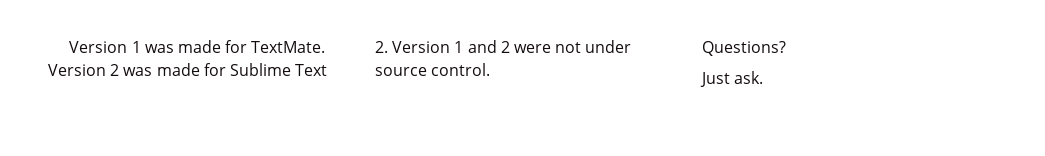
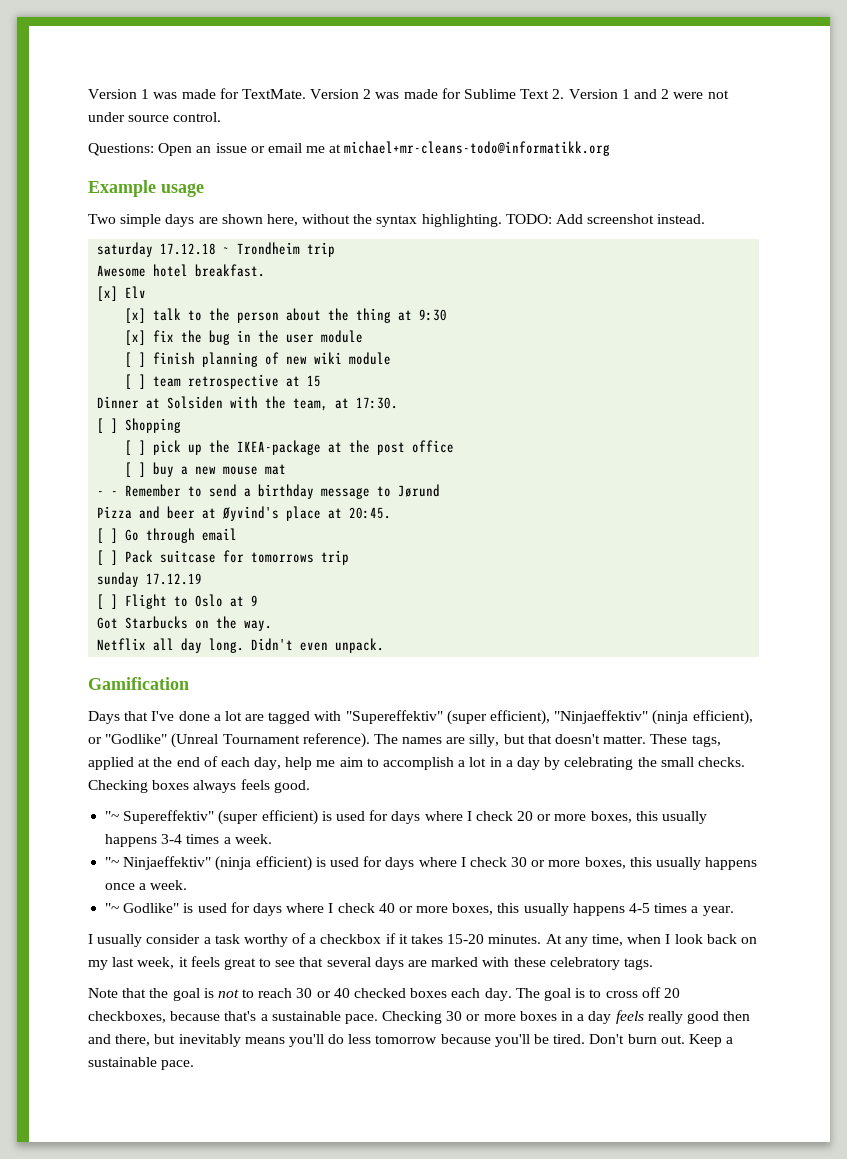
- Questions?
- Just ask.
+ Questions: Open an issue or email me at michael+mr-cleans-todo@informatikk.org
+ Example usage
+ Two simple days are shown here, without the syntax highlighting. TODO: Add screenshot instead.
+ saturday 17.12.18 ~ Trondheim trip
+ Awesome hotel breakfast.
+ [x] Elv
+ [x] talk to the person about the thing at 9:30
+ [x] fix the bug in the user module
+ [ ] finish planning of new wiki module
+ [ ] team retrospective at 15
+ Dinner at Solsiden with the team, at 17:30.
+ [ ] Shopping
+ [ ] pick up the IKEA-package at the post office
+ [ ] buy a new mouse mat
+ - - Remember to send a birthday message to Jørund
+ Pizza and beer at Øyvind's place at 20:45.
+ [ ] Go through email
+ [ ] Pack suitcase for tomorrows trip
+ sunday 17.12.19
+ [ ] Flight to Oslo at 9
+ Got Starbucks on the way.
+ Netflix all day long. Didn't even unpack.
+ Gamification
+ Days that I've done a lot are tagged with "Supereffektiv" (super efficient), "Ninjaeffektiv" (ninja efficient), or "Godlike" (Unreal Tournament reference). The names are silly, but that doesn't matter. These tags, applied at the end of each day, help me aim to accomplish a lot in a day by celebrating the small checks. Checking boxes always feels good.
+ "~ Supereffektiv" (super efficient) is used for days where I check 20 or more boxes, this usually happens 3-4 times a week.
+ "~ Ninjaeffektiv" (ninja efficient) is used for days where I check 30 or more boxes, this usually happens once a week.
+ "~ Godlike" is used for days where I check 40 or more boxes, this usually happens 4-5 times a year.
+ I usually consider a task worthy of a checkbox if it takes 15-20 minutes. At any time, when I look back on my last week, it feels great to see that several days are marked with these celebratory tags.
+ Note that the goal is not to reach 30 or 40 checked boxes each day. The goal is to cross off 20 checkboxes, because that's a sustainable pace. Checking 30 or more boxes in a day feels really good then and there, but inevitably means you'll do less tomorrow because you'll be tired. Don't burn out. Keep a sustainable pace.

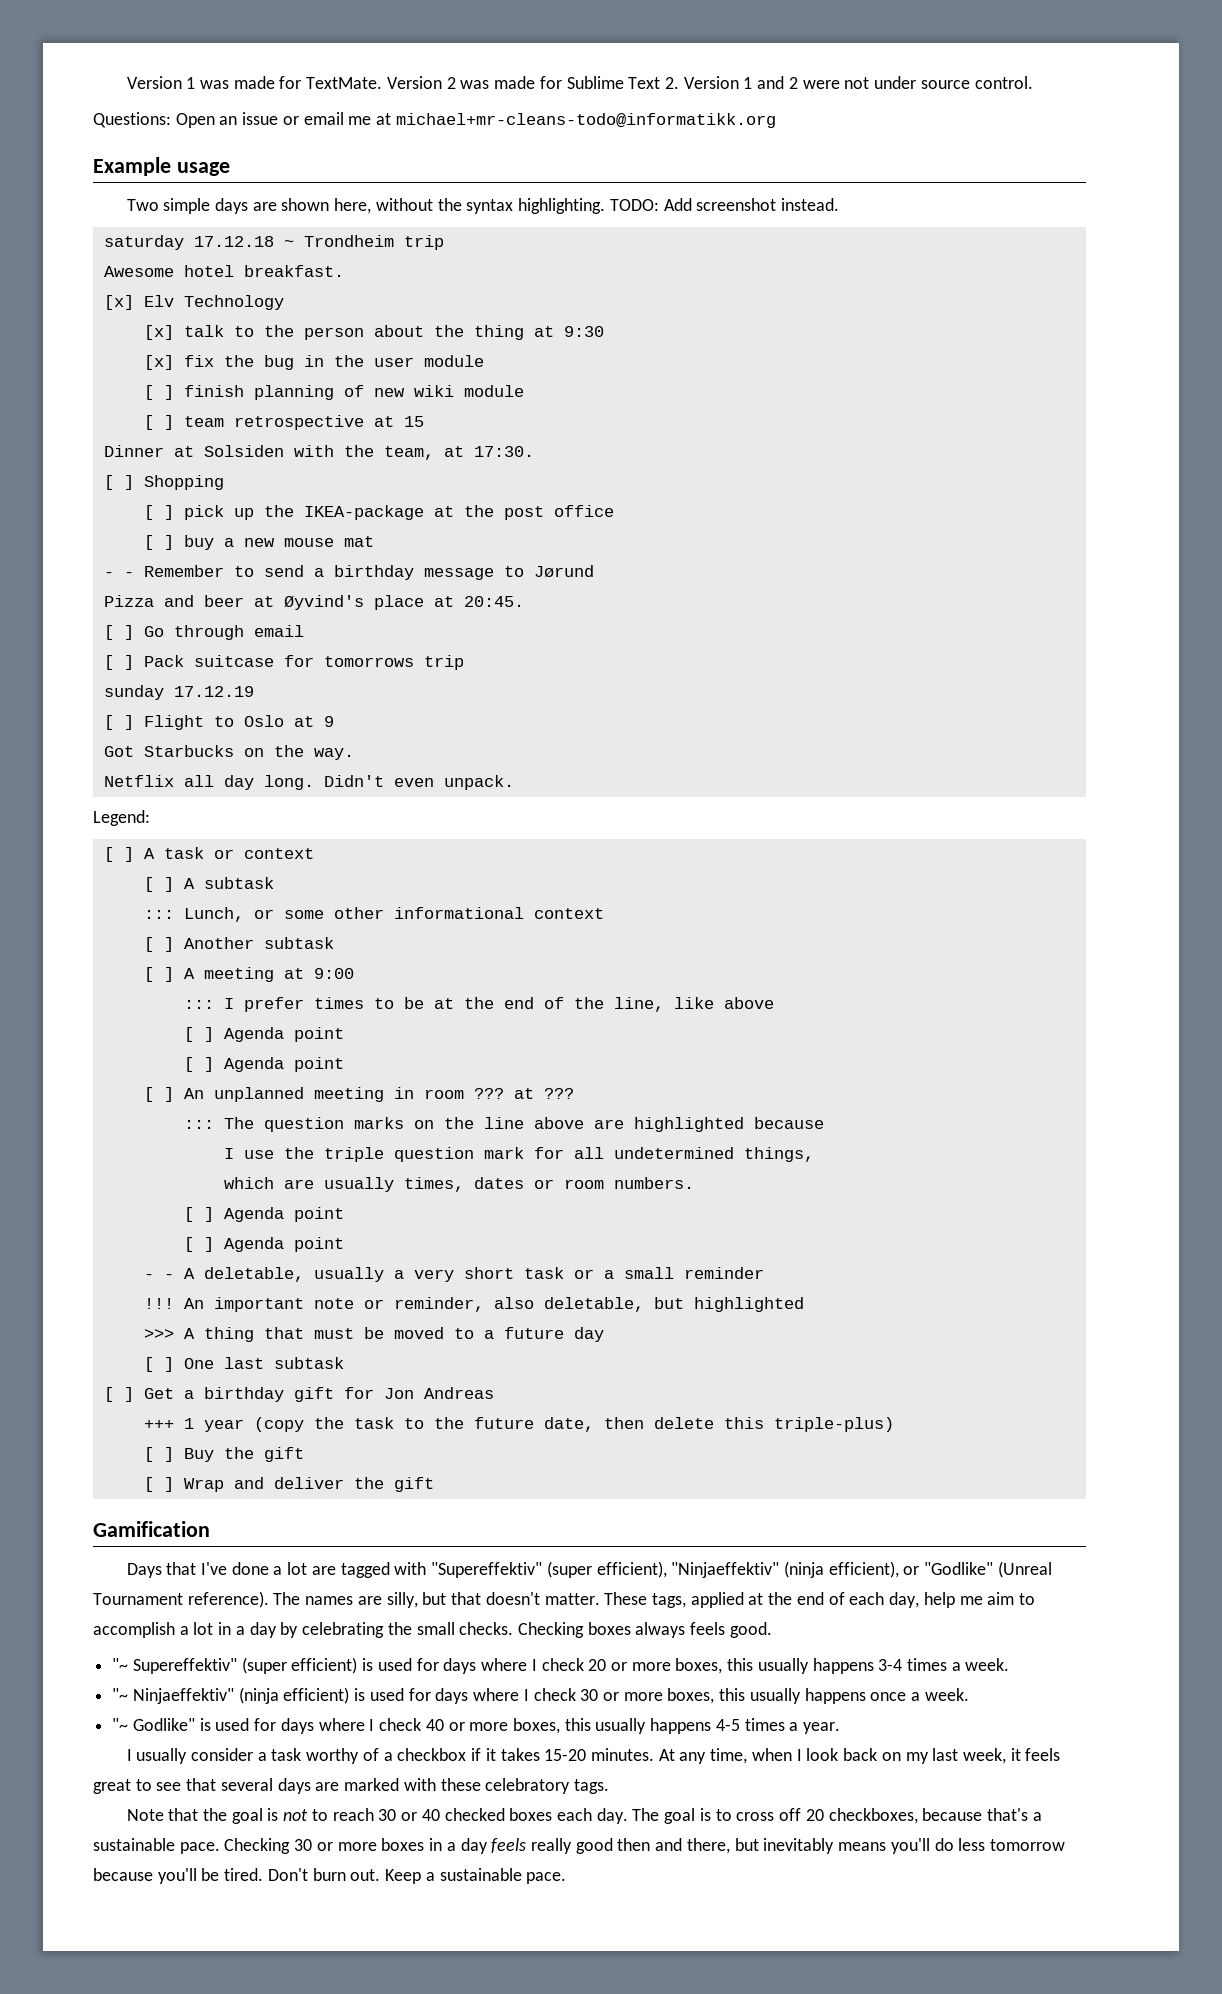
- [x] Elv
+ [x] Elv Technology
+ Legend:
+ [ ] A task or context
+ [ ] A subtask
+ ::: Lunch, or some other informational context
+ [ ] Another subtask
+ [ ] A meeting at 9:00
+ ::: I prefer times to be at the end of the line, like above
+ [ ] Agenda point
+ [ ] Agenda point
+ [ ] An unplanned meeting in room ??? at ???
+ ::: The question marks on the line above are highlighted because
+ I use the triple question mark for all undetermined things,
+ which are usually times, dates or room numbers.
+ [ ] Agenda point
+ [ ] Agenda point
+ - - A deletable, usually a very short task or a small reminder
+ !!! An important note or reminder, also deletable, but highlighted
+ >>> A thing that must be moved to a future day
+ [ ] One last subtask
+ [ ] Get a birthday gift for Jon Andreas
+ +++ 1 year (copy the task to the future date, then delete this triple-plus)
+ [ ] Buy the gift
+ [ ] Wrap and deliver the gift

